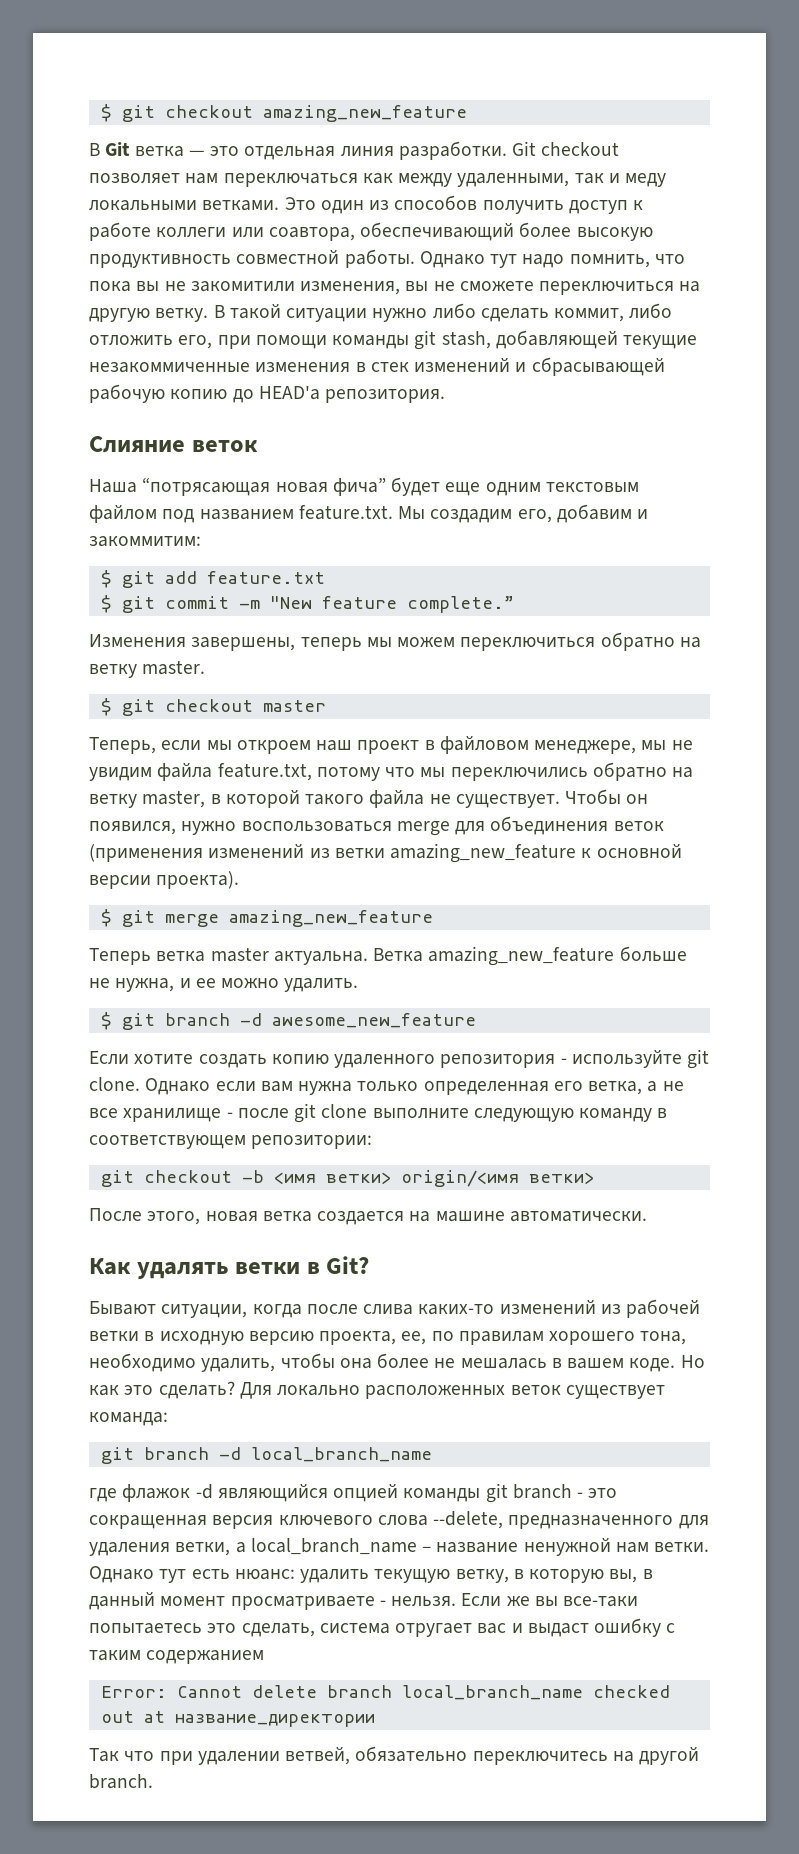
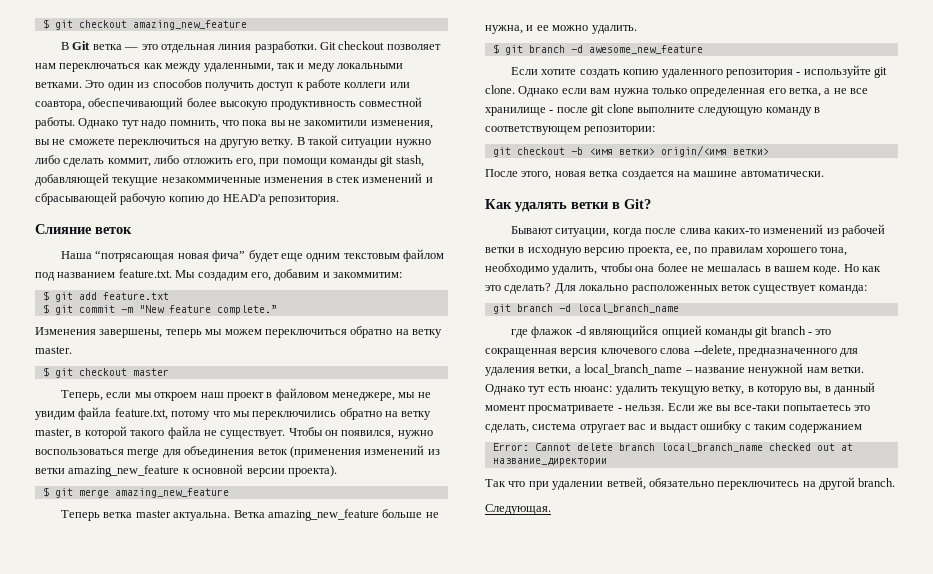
+ Следующая.

